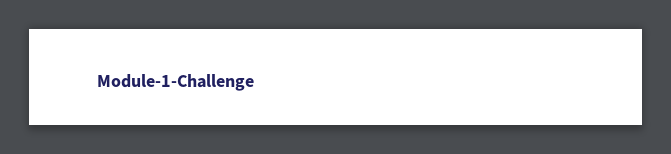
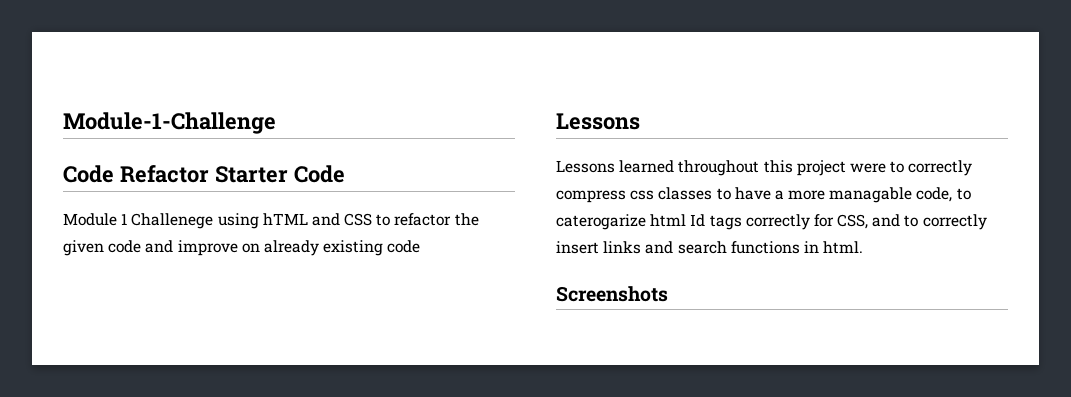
+ Code Refactor Starter Code
+ Module 1 Challenege using hTML and CSS to refactor the given code and improve on already existing code
+ Lessons
+ Lessons learned throughout this project were to correctly compress css classes to have a more managable code, to caterogarize html Id tags correctly for CSS, and to correctly insert links and search functions in html.
+ Screenshots

